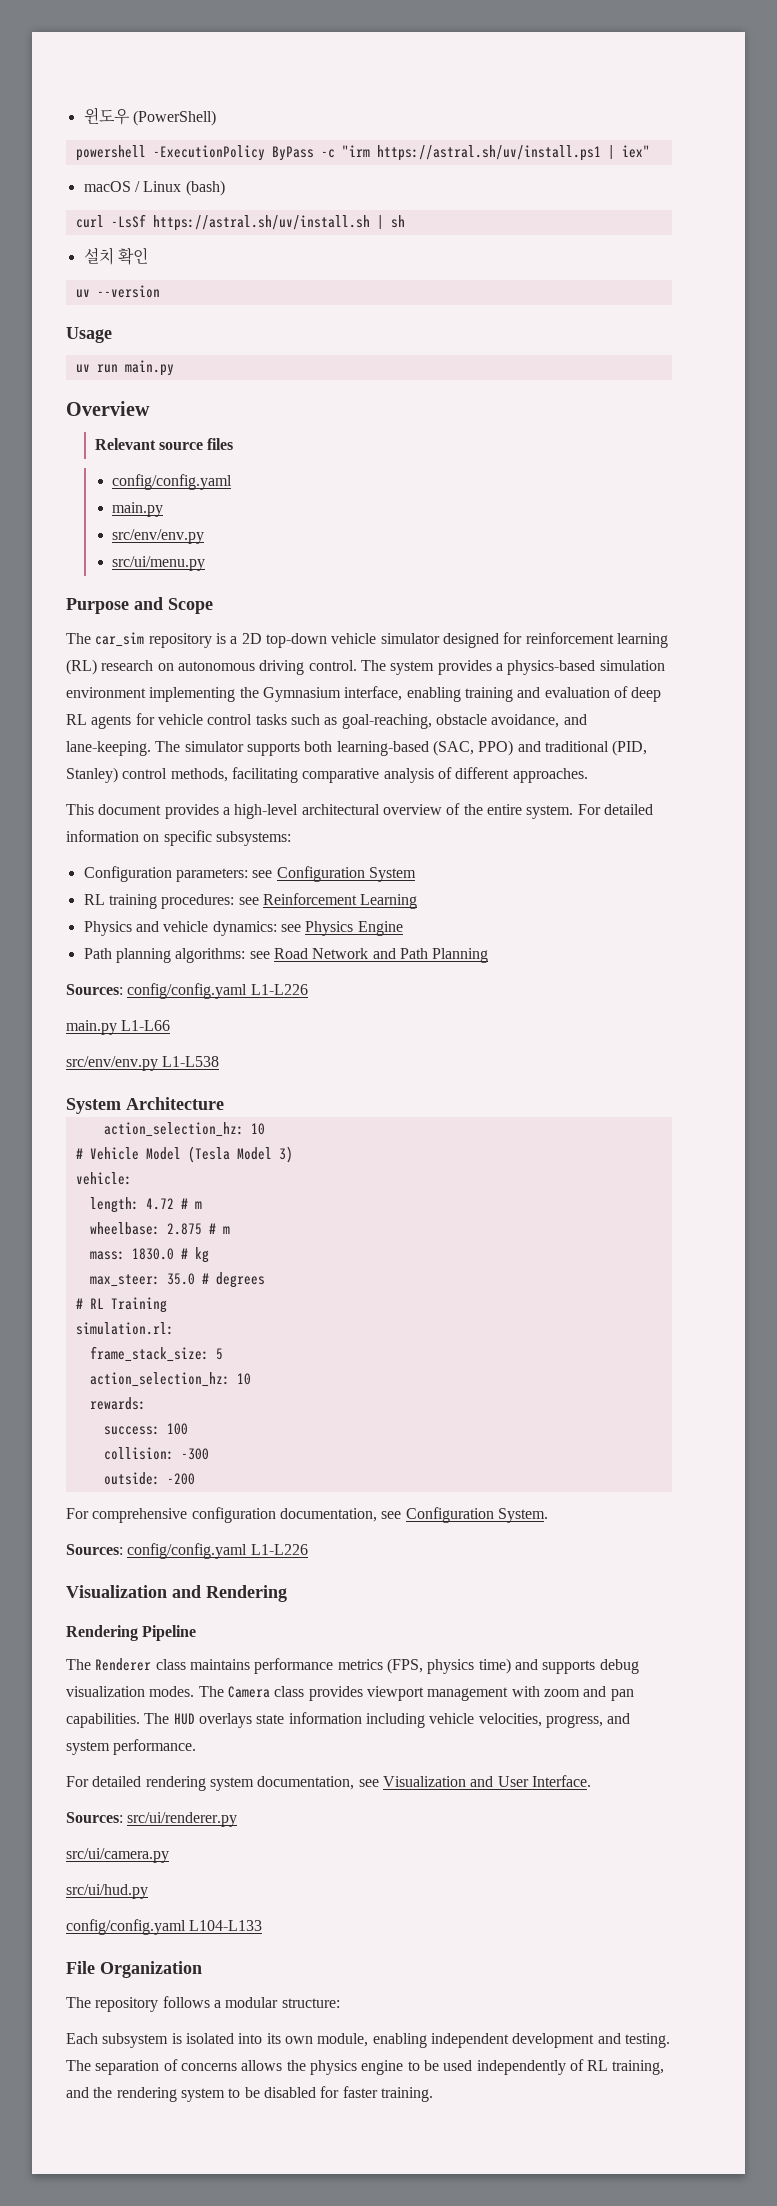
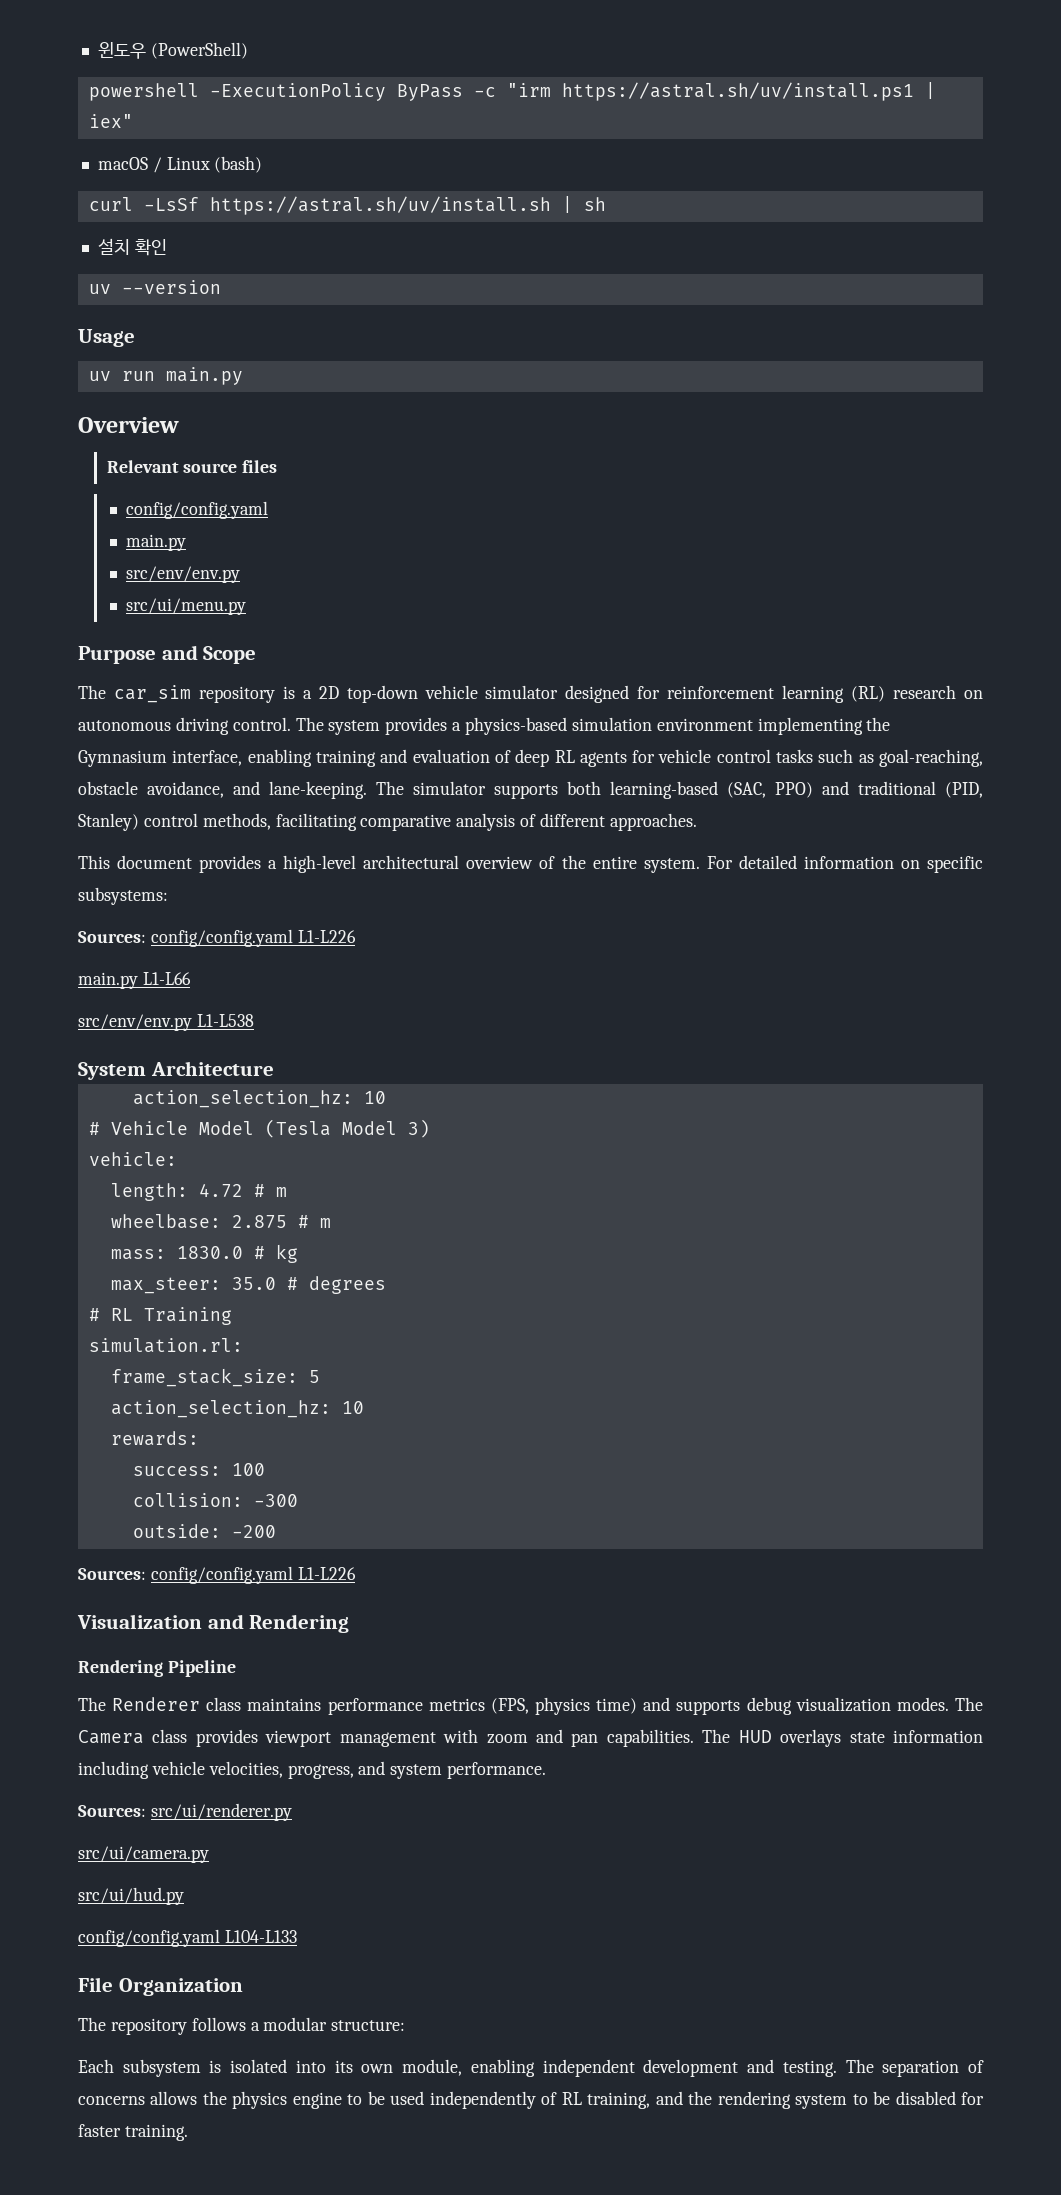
- Configuration parameters: see Configuration System
- RL training procedures: see Reinforcement Learning
- Physics and vehicle dynamics: see Physics Engine
- Path planning algorithms: see Road Network and Path Planning
- For comprehensive configuration documentation, see Configuration System.
- For detailed rendering system documentation, see Visualization and User Interface.

